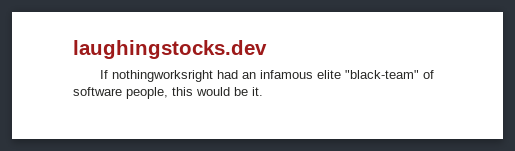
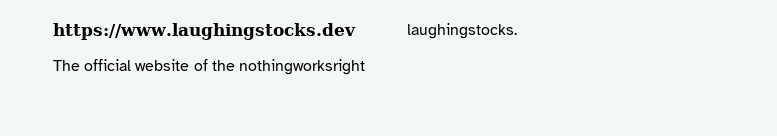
- laughingstocks.dev
- If nothingworksright had an infamous elite "black-team" of software people, this would be it.
+ https://www.laughingstocks.dev
+ The official website of the nothingworksright laughingstocks.

